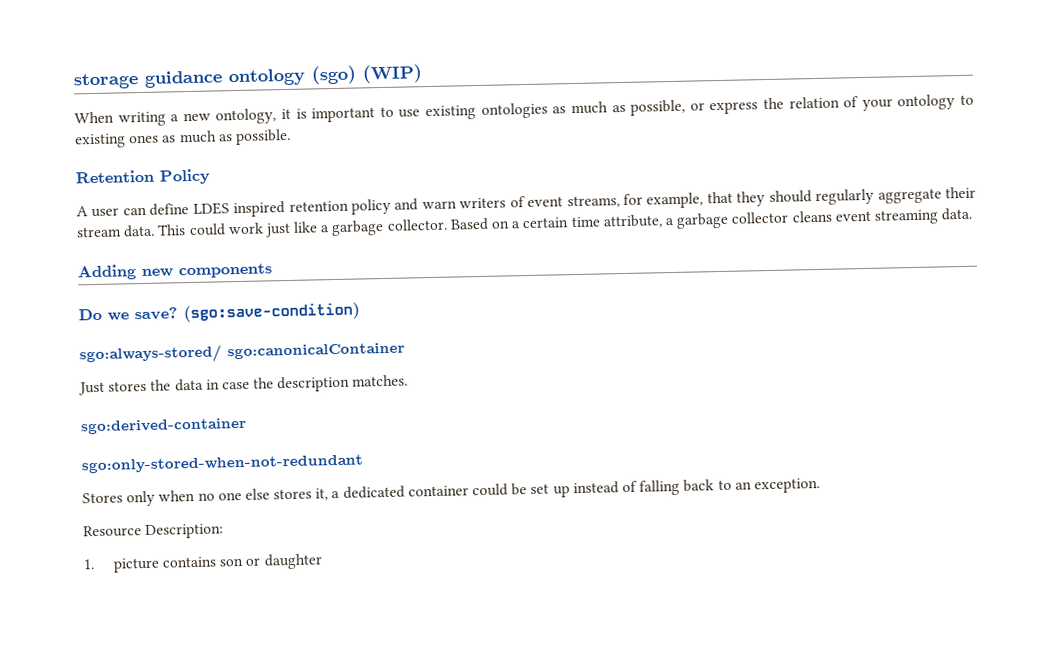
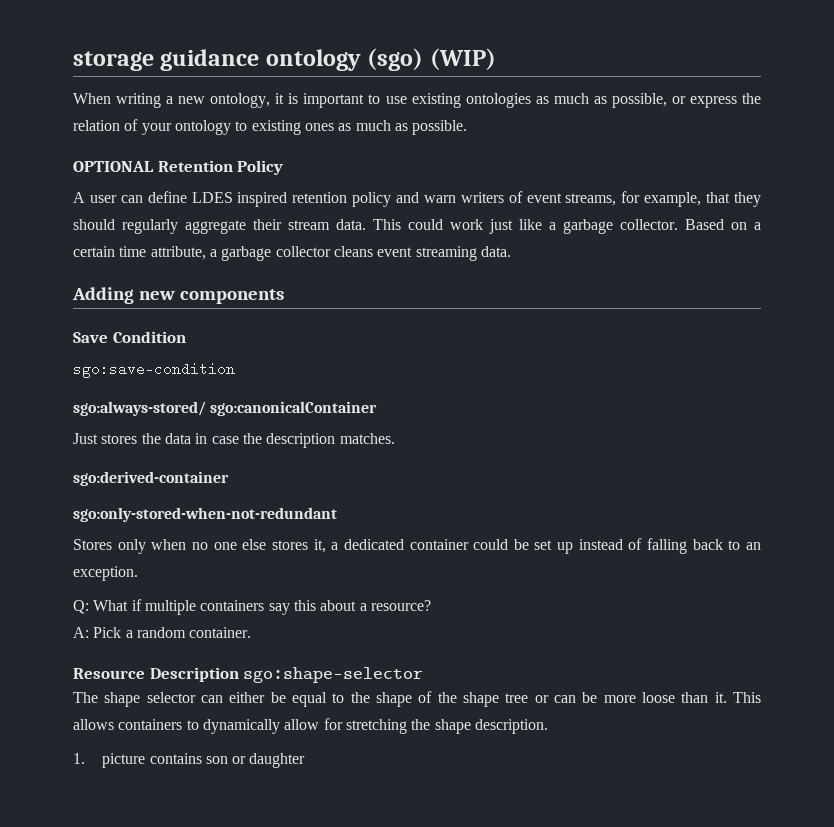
- Retention Policy
+ OPTIONAL Retention Policy
- Do we save? (sgo:save-condition)
+ Save Condition
+ sgo:save-condition
- Resource Description:
+ Q: What if multiple containers say this about a resource?
+ A: Pick a random container.
+ Resource Description sgo:shape-selector
+ The shape selector can either be equal to the shape of the shape tree or can be more loose than it. This allows containers to dynamically allow for stretching the shape description.

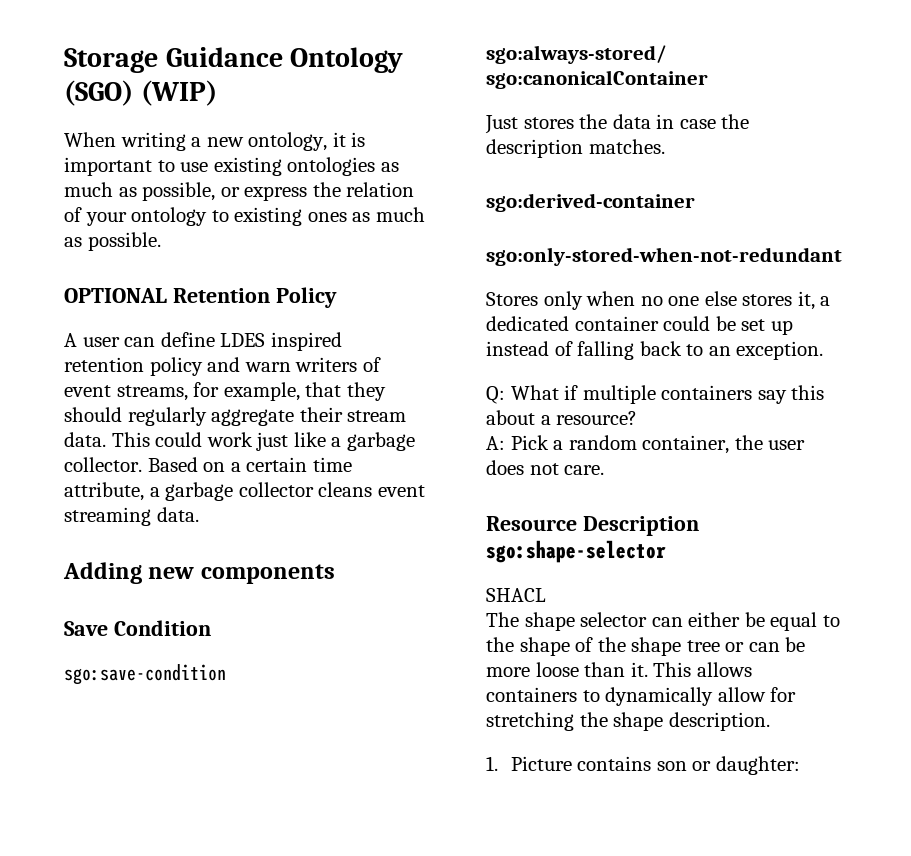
- storage guidance ontology (sgo) (WIP)
+ Storage Guidance Ontology (SGO) (WIP)
- A: Pick a random container.
+ A: Pick a random container, the user does not care.
+ SHACL
- 1. picture contains son or daughter
+ 1. Picture contains son or daughter:

